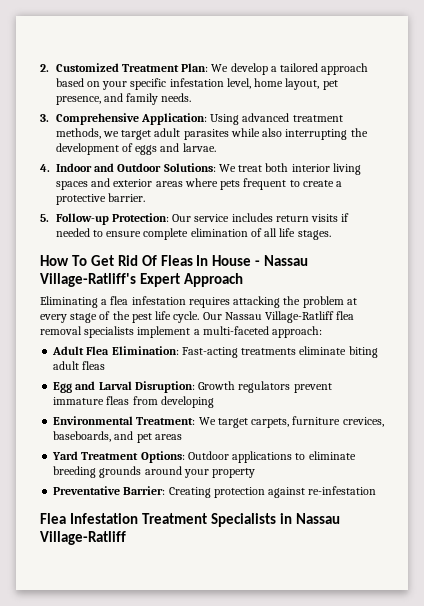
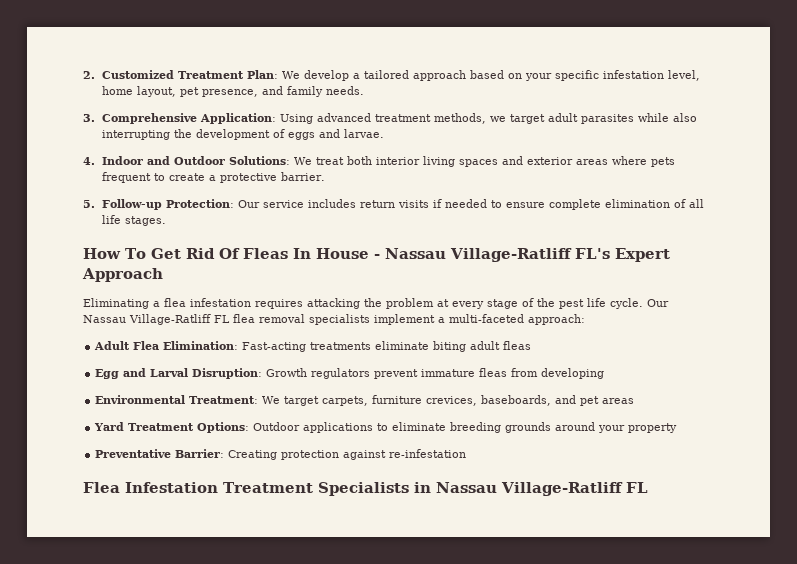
- How To Get Rid Of Fleas In House - Nassau Village-Ratliff's Expert Approach
+ How To Get Rid Of Fleas In House - Nassau Village-Ratliff FL's Expert Approach
- Our Nassau Village-Ratliff flea removal specialists implement a multi-faceted approach:
+ Our Nassau Village-Ratliff FL flea removal specialists implement a multi-faceted approach:
- Flea Infestation Treatment Specialists in Nassau Village-Ratliff
+ Flea Infestation Treatment Specialists in Nassau Village-Ratliff FL

